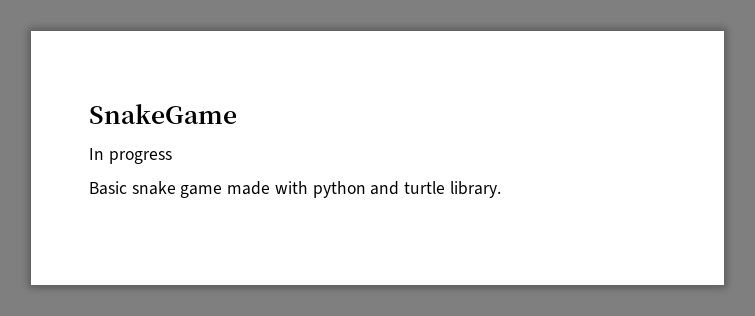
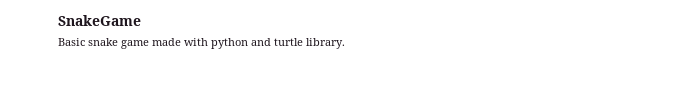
- In progress

